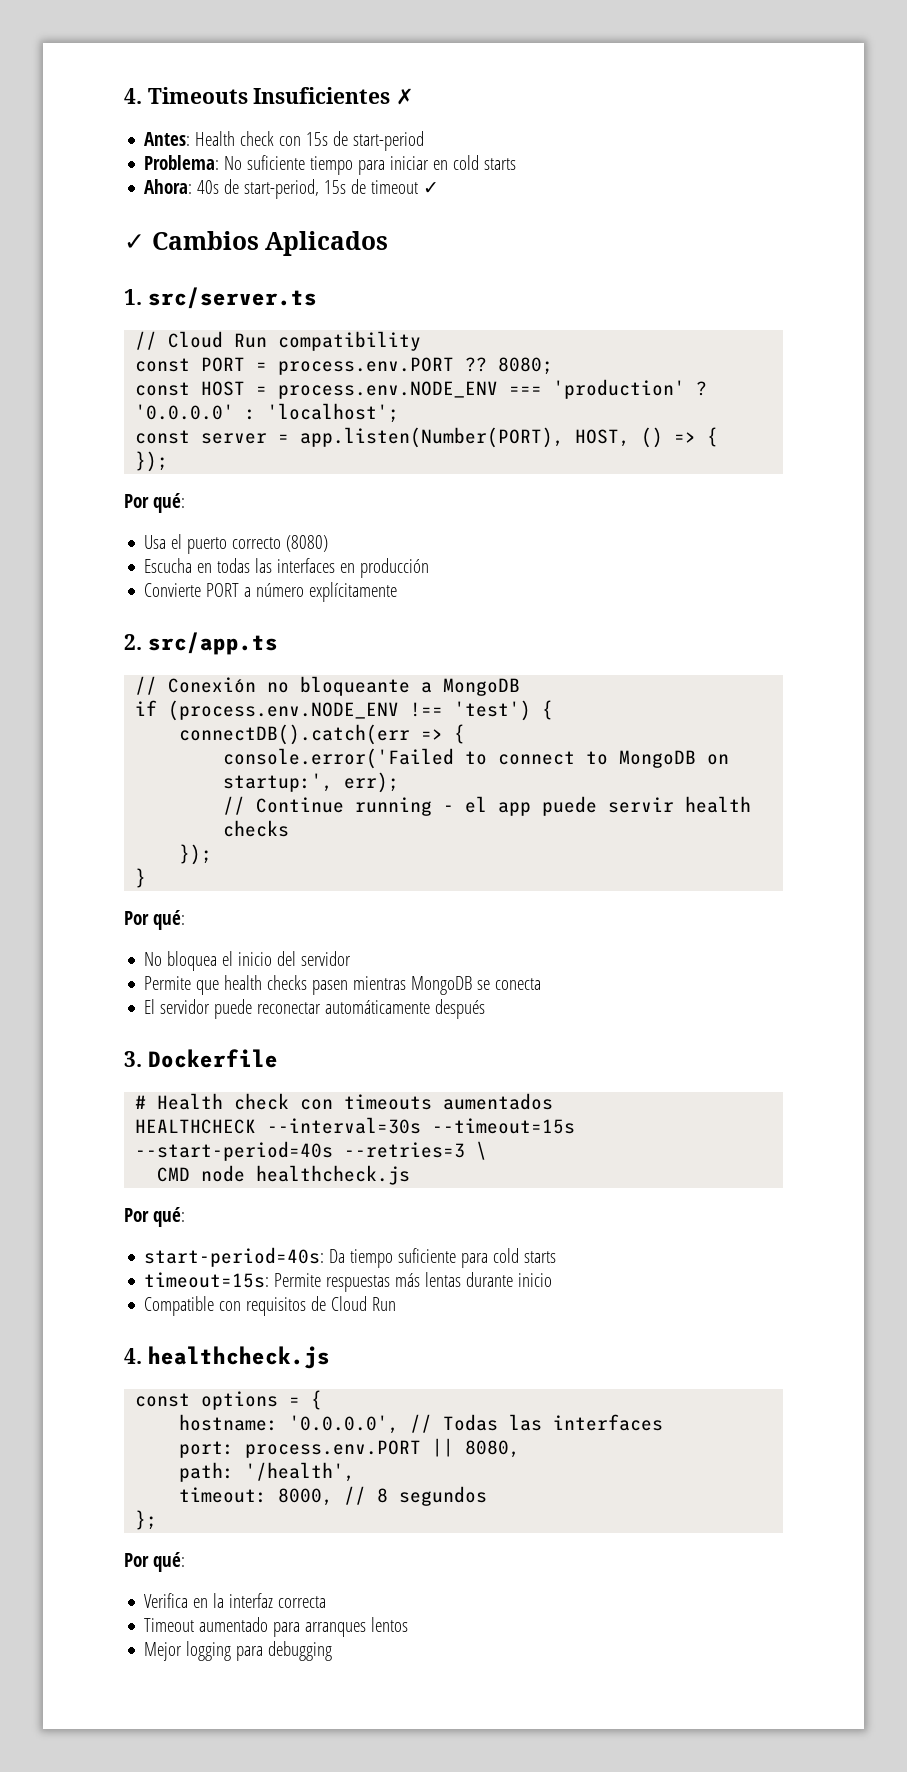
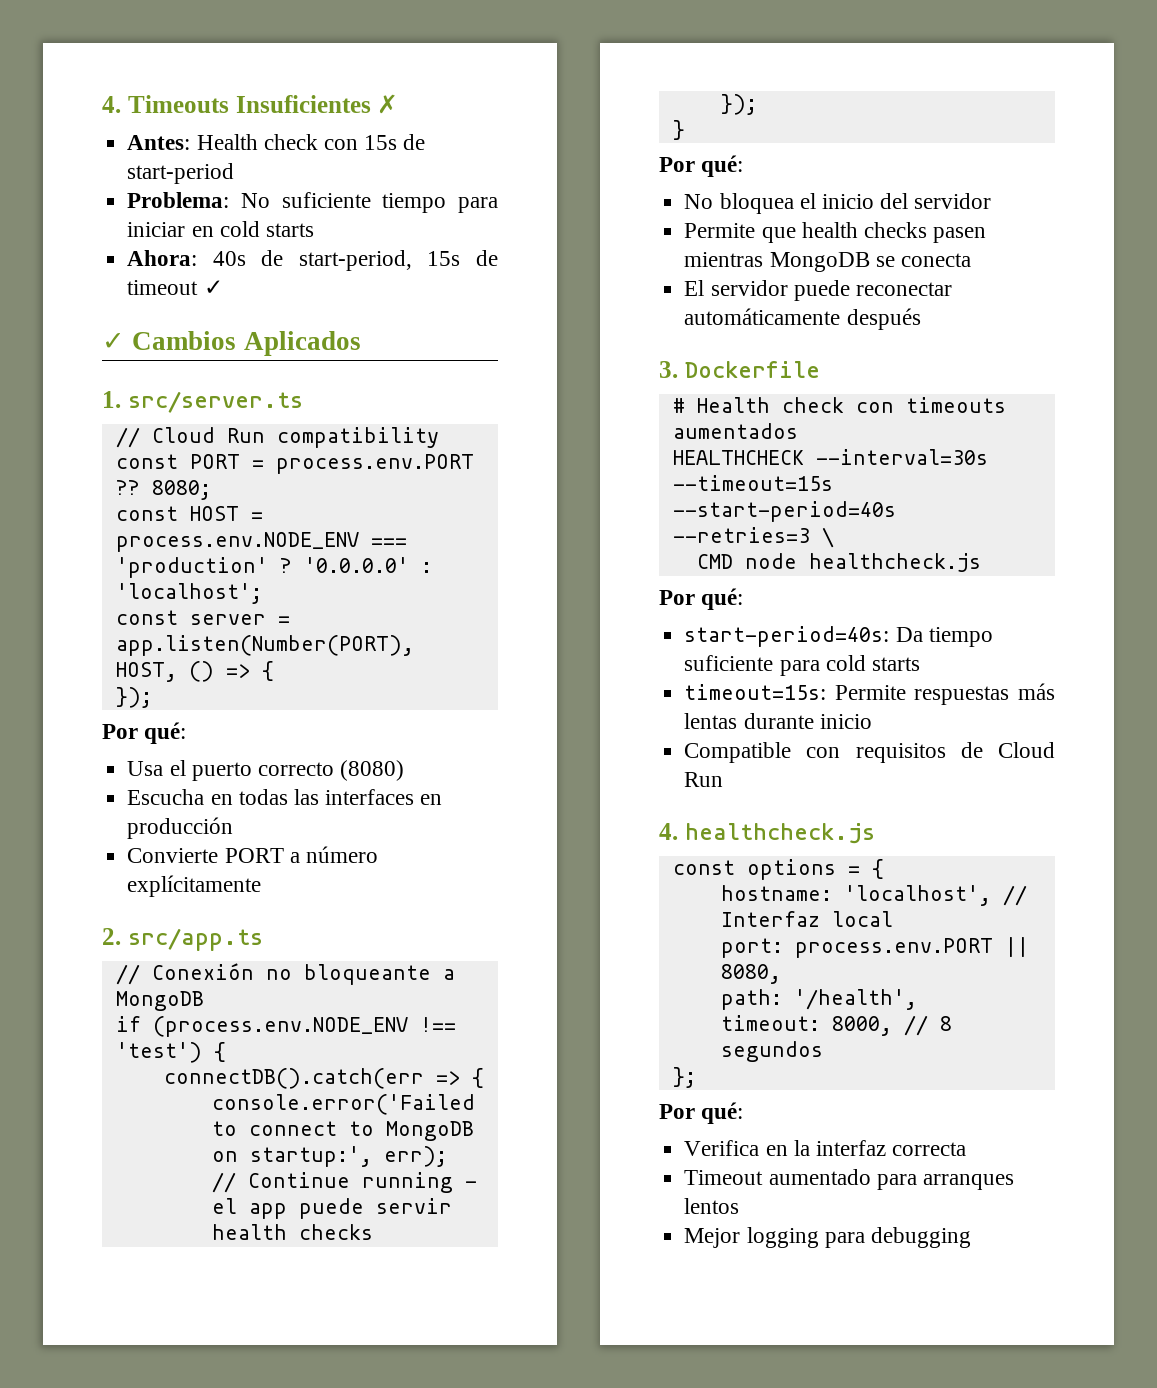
- hostname: '0.0.0.0', // Todas las interfaces
+ hostname: 'localhost', // Interfaz local

